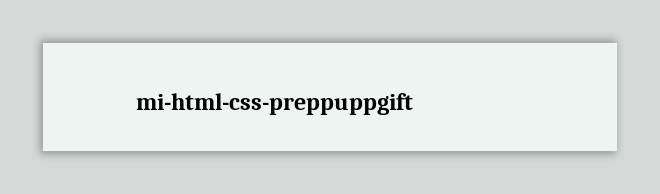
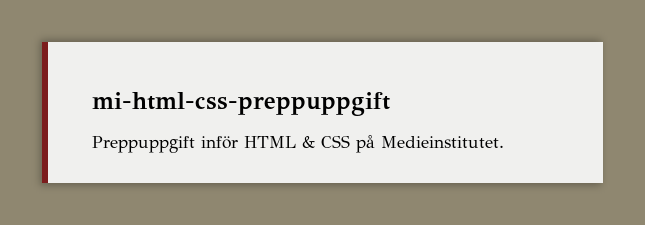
+ Preppuppgift inför HTML & CSS på Medieinstitutet.

